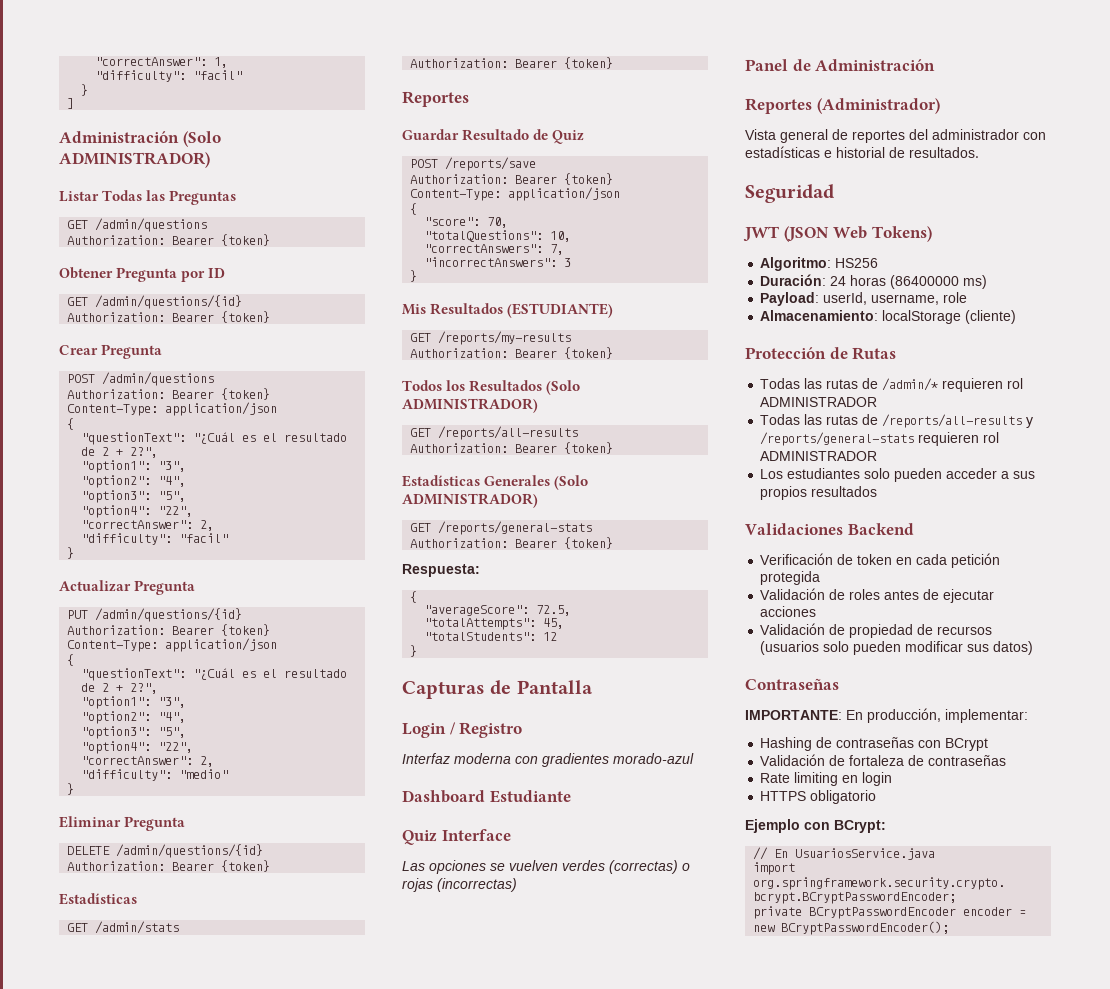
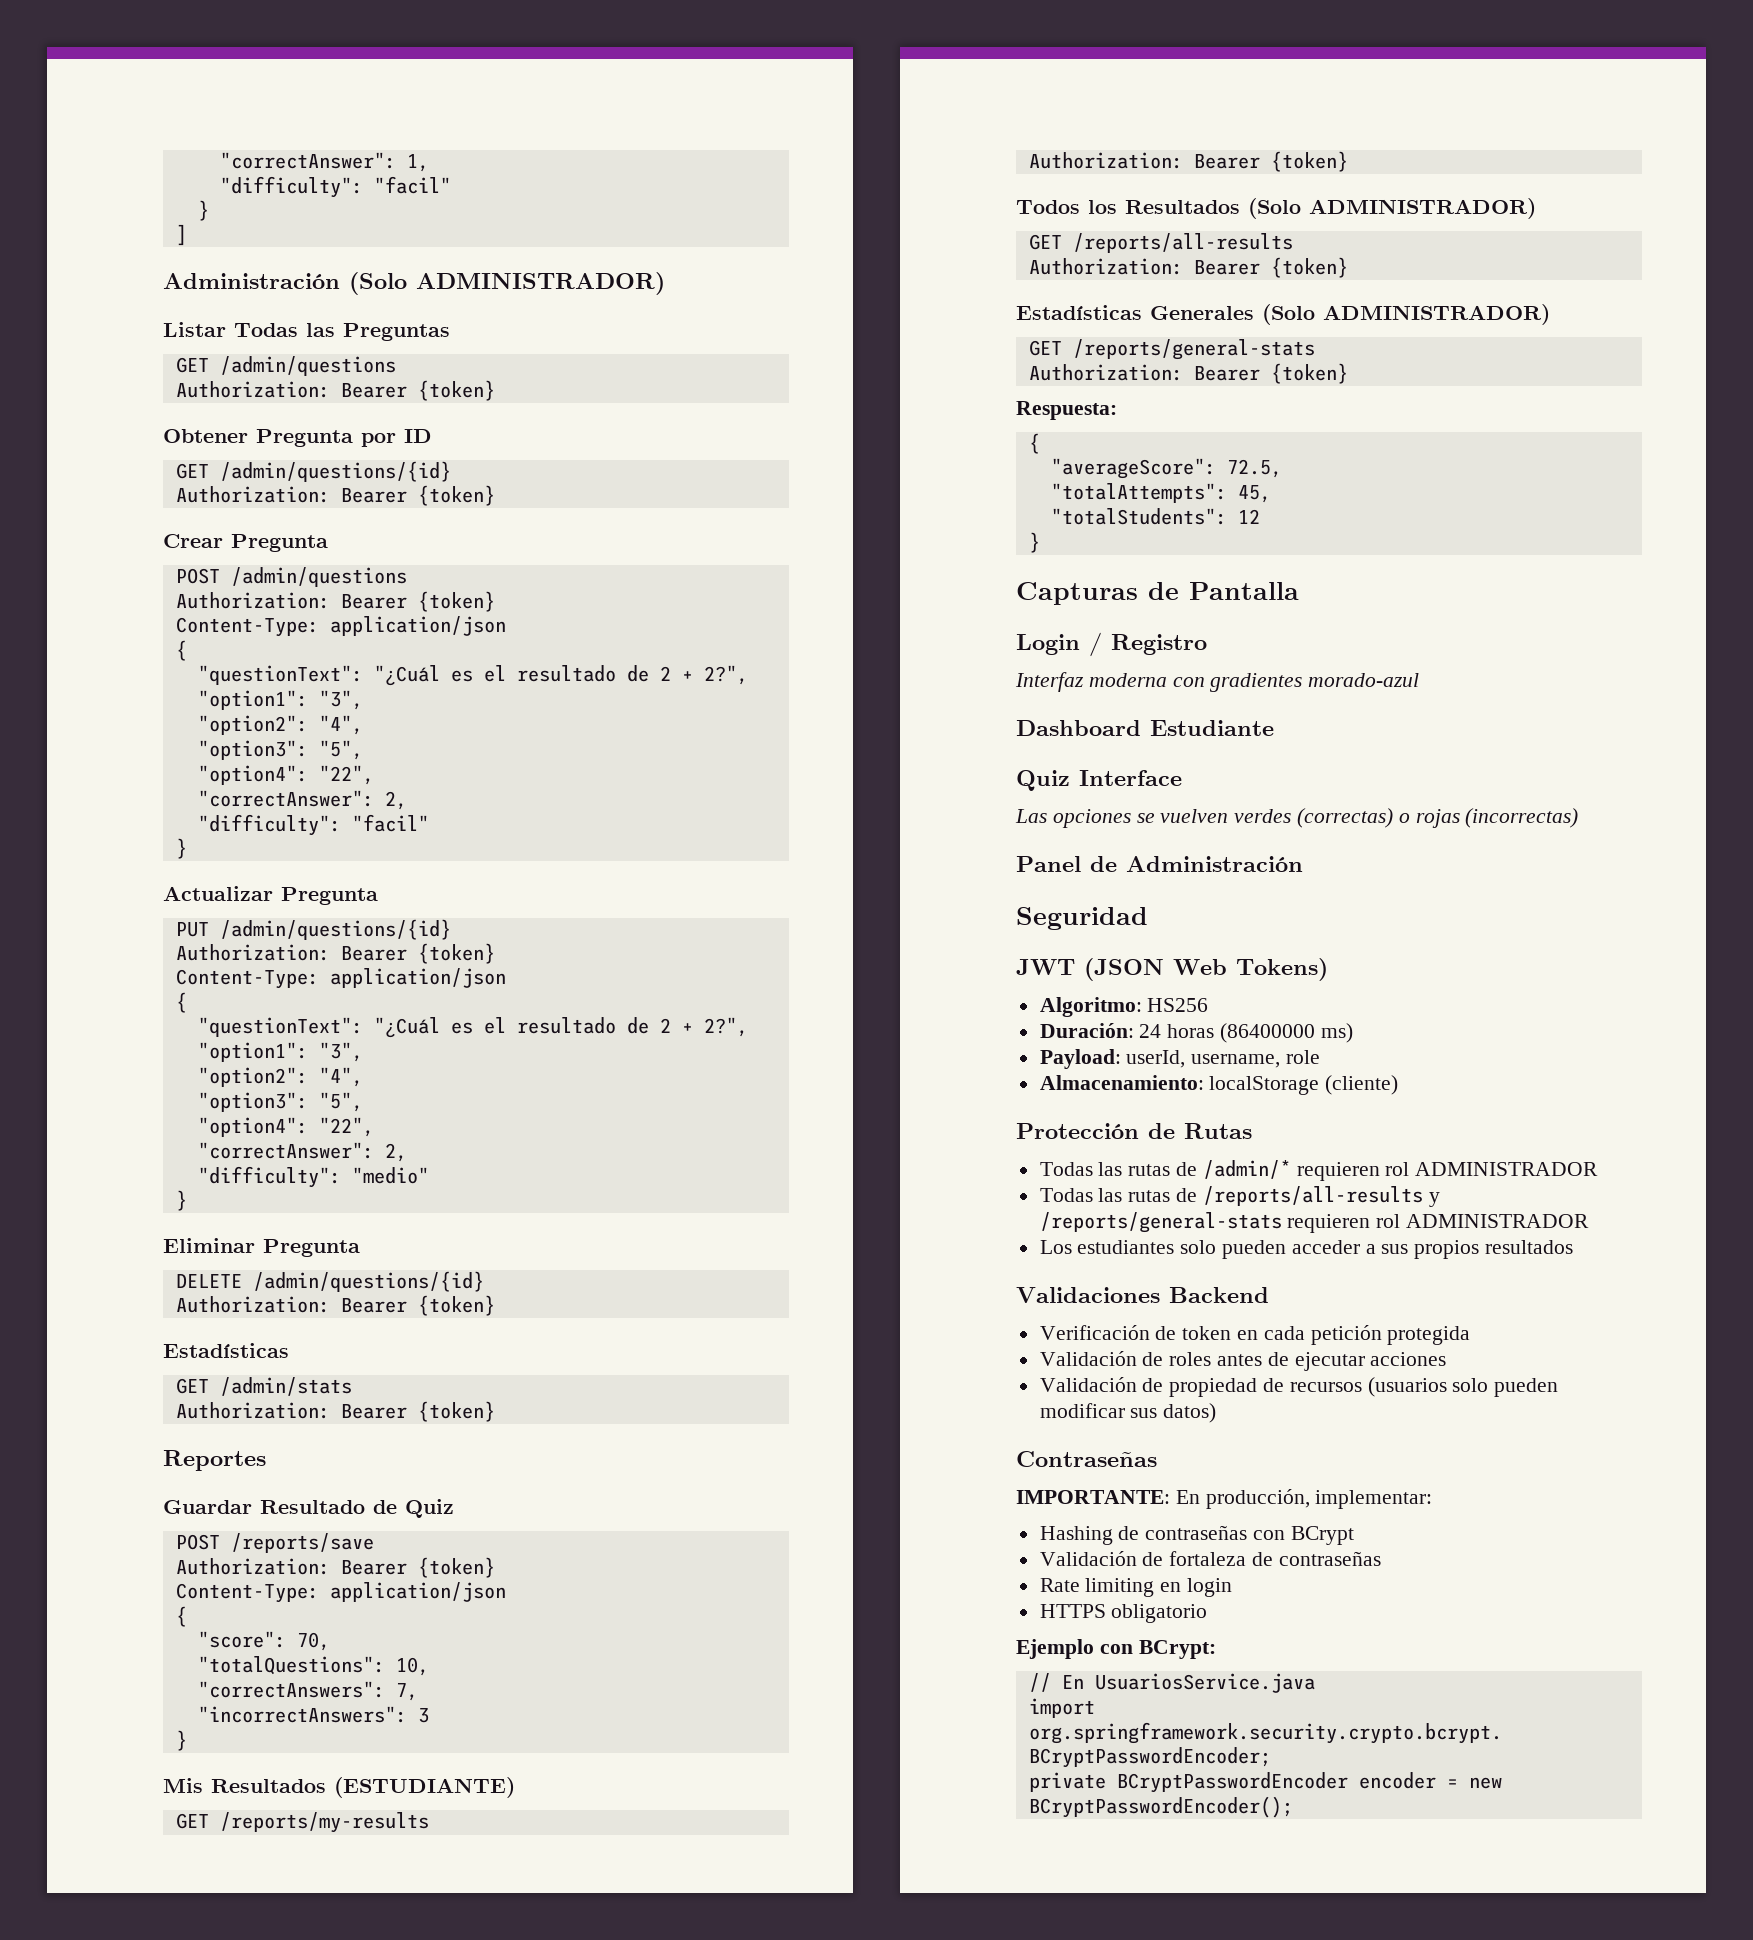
- Reportes (Administrador)
- Vista general de reportes del administrador con estadísticas e historial de resultados.

